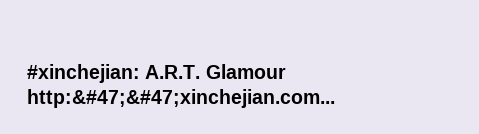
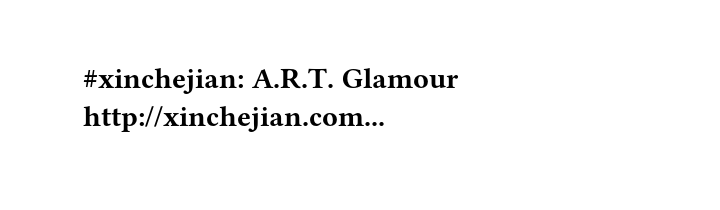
- #xinchejian: A.R.T. Glamour http:&#47;&#47;xinchejian.com...
+ #xinchejian: A.R.T. Glamour http://xinchejian.com...

